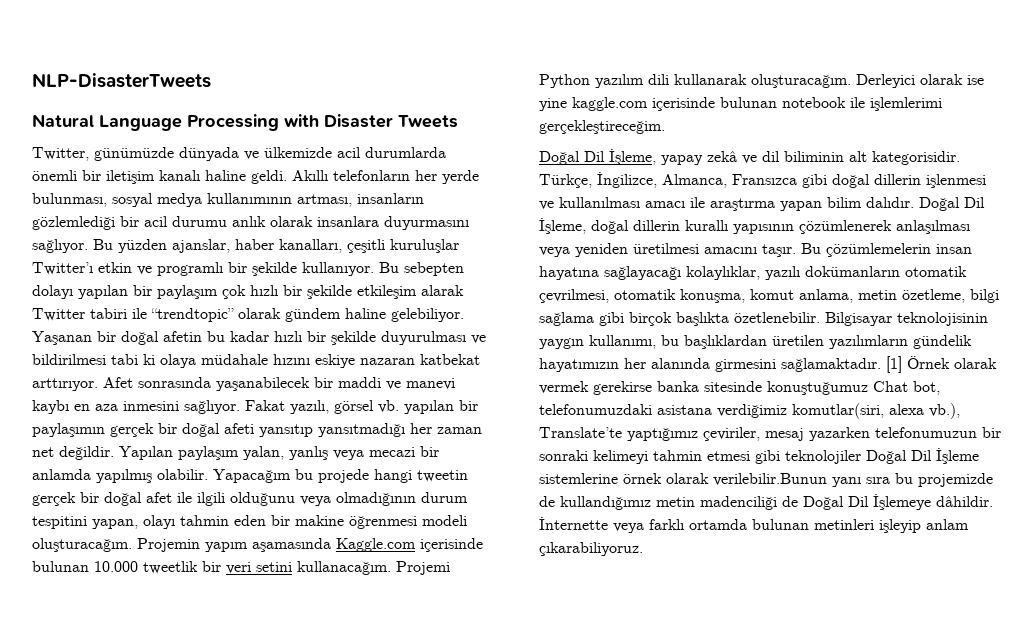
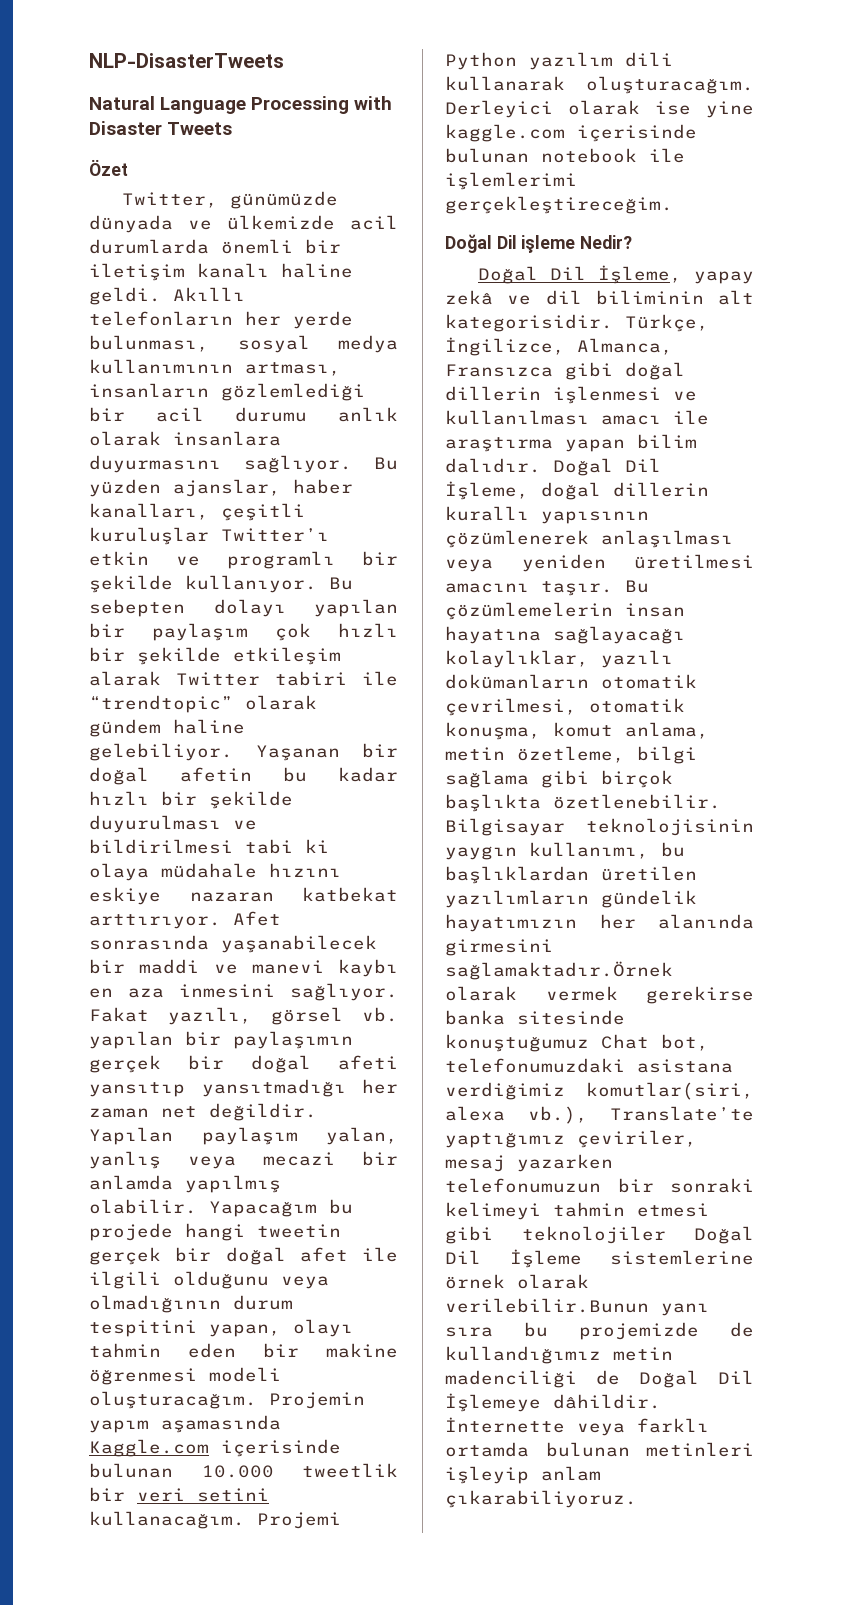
+ Özet
+ Doğal Dil işleme Nedir?
- Bilgisayar teknolojisinin yaygın kullanımı, bu başlıklardan üretilen yazılımların gündelik hayatımızın her alanında girmesini sağlamaktadır. [1] Örnek olarak vermek gerekirse banka sitesinde konuştuğumuz Chat bot, telefonumuzdaki asistana verdiğimiz komutlar(siri, alexa vb.), Translate’te yaptığımız çeviriler, mesaj yazarken telefonumuzun bir sonraki kelimeyi tahmin etmesi gibi teknolojiler Doğal Dil İşleme sistemlerine örnek olarak verilebilir.Bunun yanı sıra bu projemizde de kullandığımız metin madenciliği de Doğal Dil İşlemeye dâhildir.
+ Bilgisayar teknolojisinin yaygın kullanımı, bu başlıklardan üretilen yazılımların gündelik hayatımızın her alanında girmesini sağlamaktadır.Örnek olarak vermek gerekirse banka sitesinde konuştuğumuz Chat bot, telefonumuzdaki asistana verdiğimiz komutlar(siri, alexa vb.), Translate’te yaptığımız çeviriler, mesaj yazarken telefonumuzun bir sonraki kelimeyi tahmin etmesi gibi teknolojiler Doğal Dil İşleme sistemlerine örnek olarak verilebilir.Bunun yanı sıra bu projemizde de kullandığımız metin madenciliği de Doğal Dil İşlemeye dâhildir.

